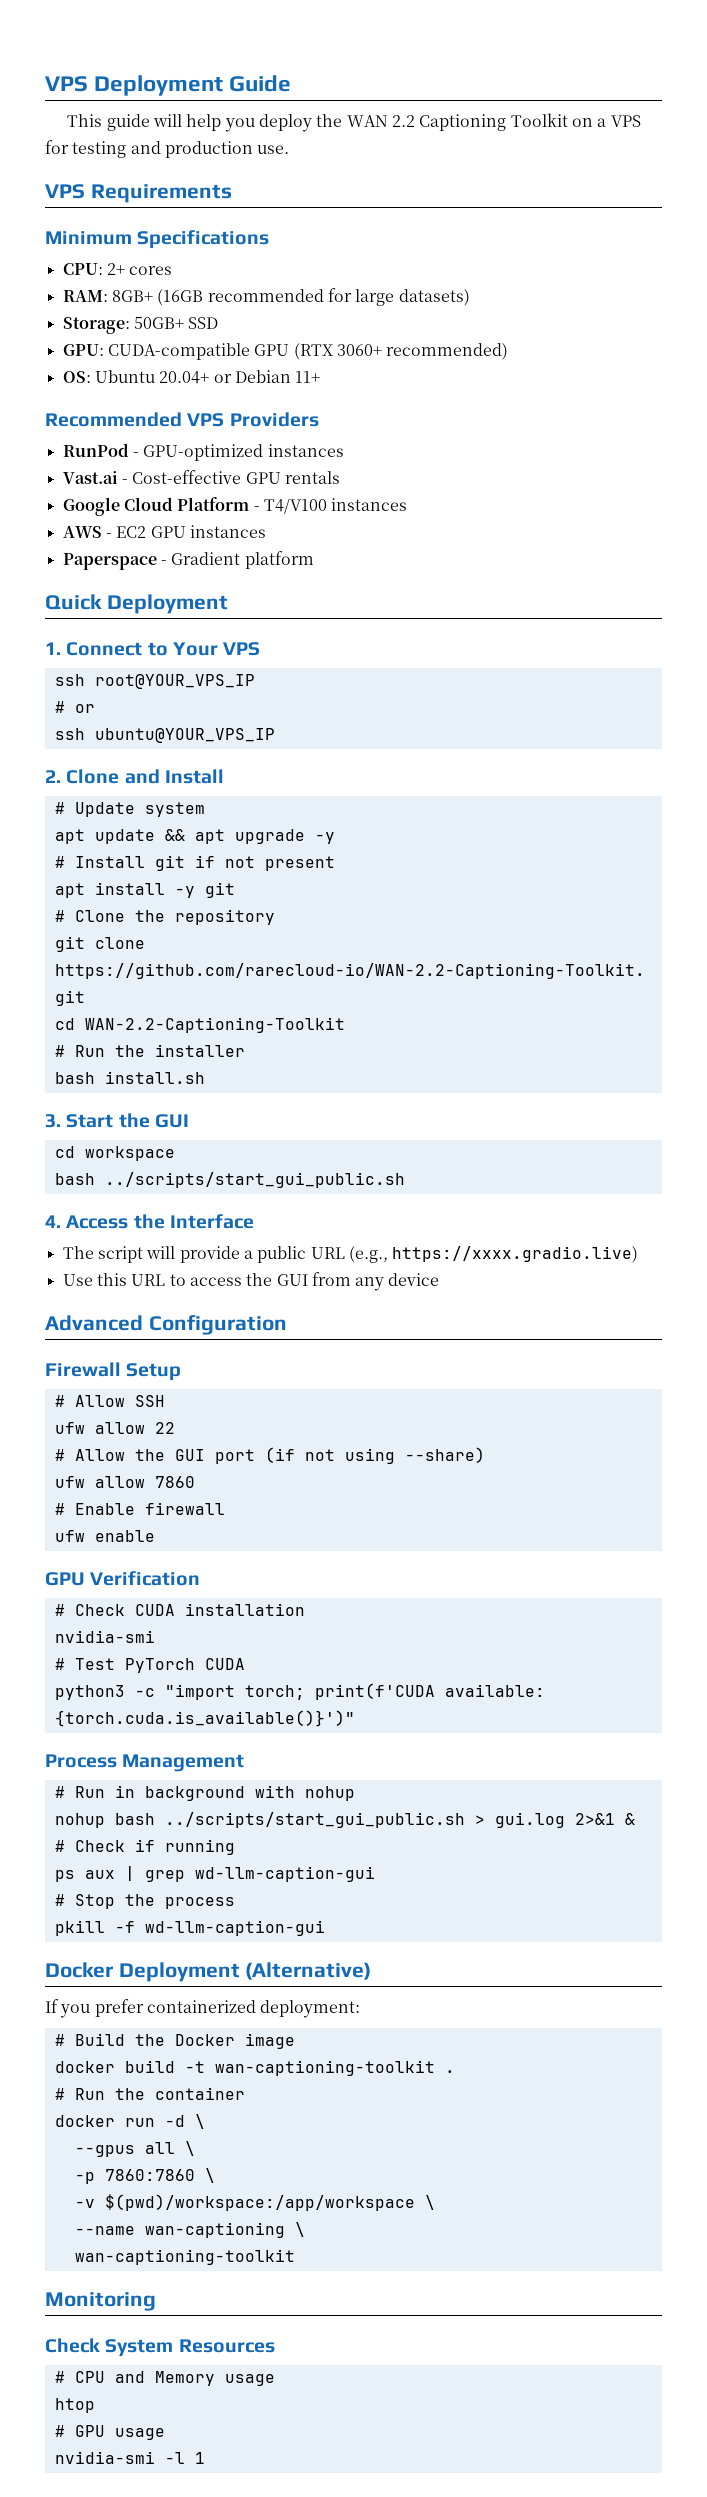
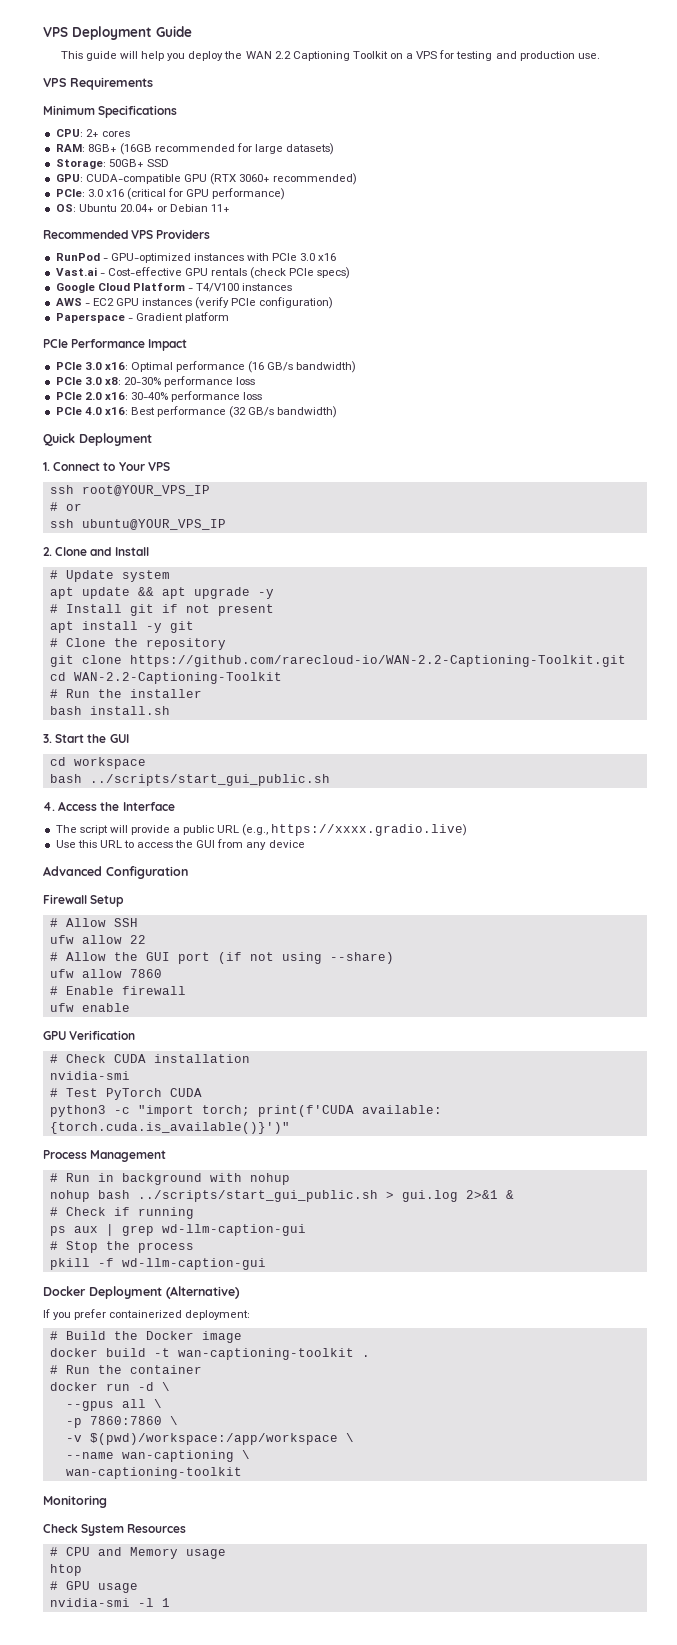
+ PCIe: 3.0 x16 (critical for GPU performance)
- RunPod - GPU-optimized instances
+ RunPod - GPU-optimized instances with PCIe 3.0 x16
- Vast.ai - Cost-effective GPU rentals
+ Vast.ai - Cost-effective GPU rentals (check PCIe specs)
- AWS - EC2 GPU instances
+ AWS - EC2 GPU instances (verify PCIe configuration)
+ PCIe Performance Impact
+ PCIe 3.0 x16: Optimal performance (16 GB/s bandwidth)
+ PCIe 3.0 x8: 20-30% performance loss
+ PCIe 2.0 x16: 30-40% performance loss
+ PCIe 4.0 x16: Best performance (32 GB/s bandwidth)

